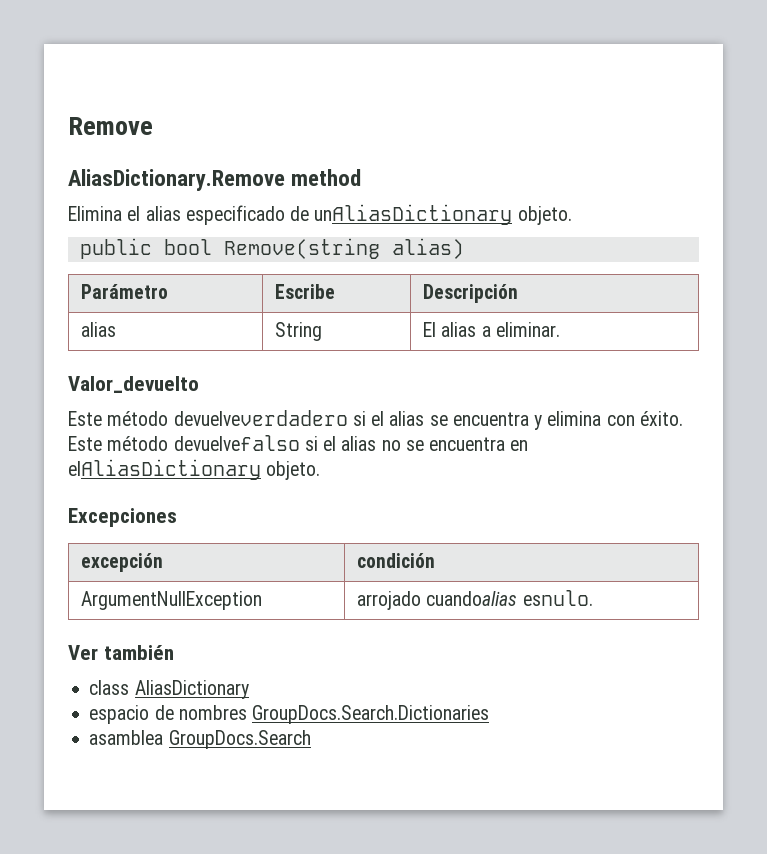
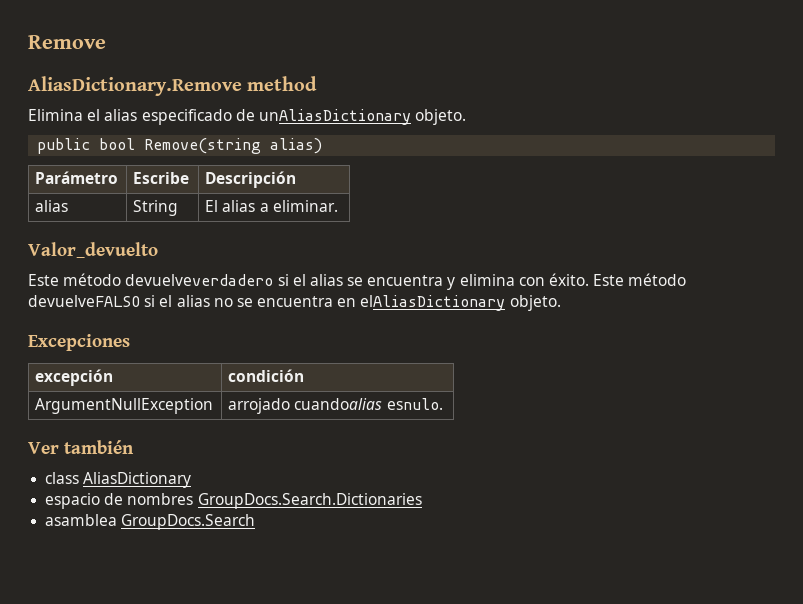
- Este método devuelvefalso si el alias no se encuentra en elAliasDictionary objeto.
+ Este método devuelveFALSO si el alias no se encuentra en elAliasDictionary objeto.

